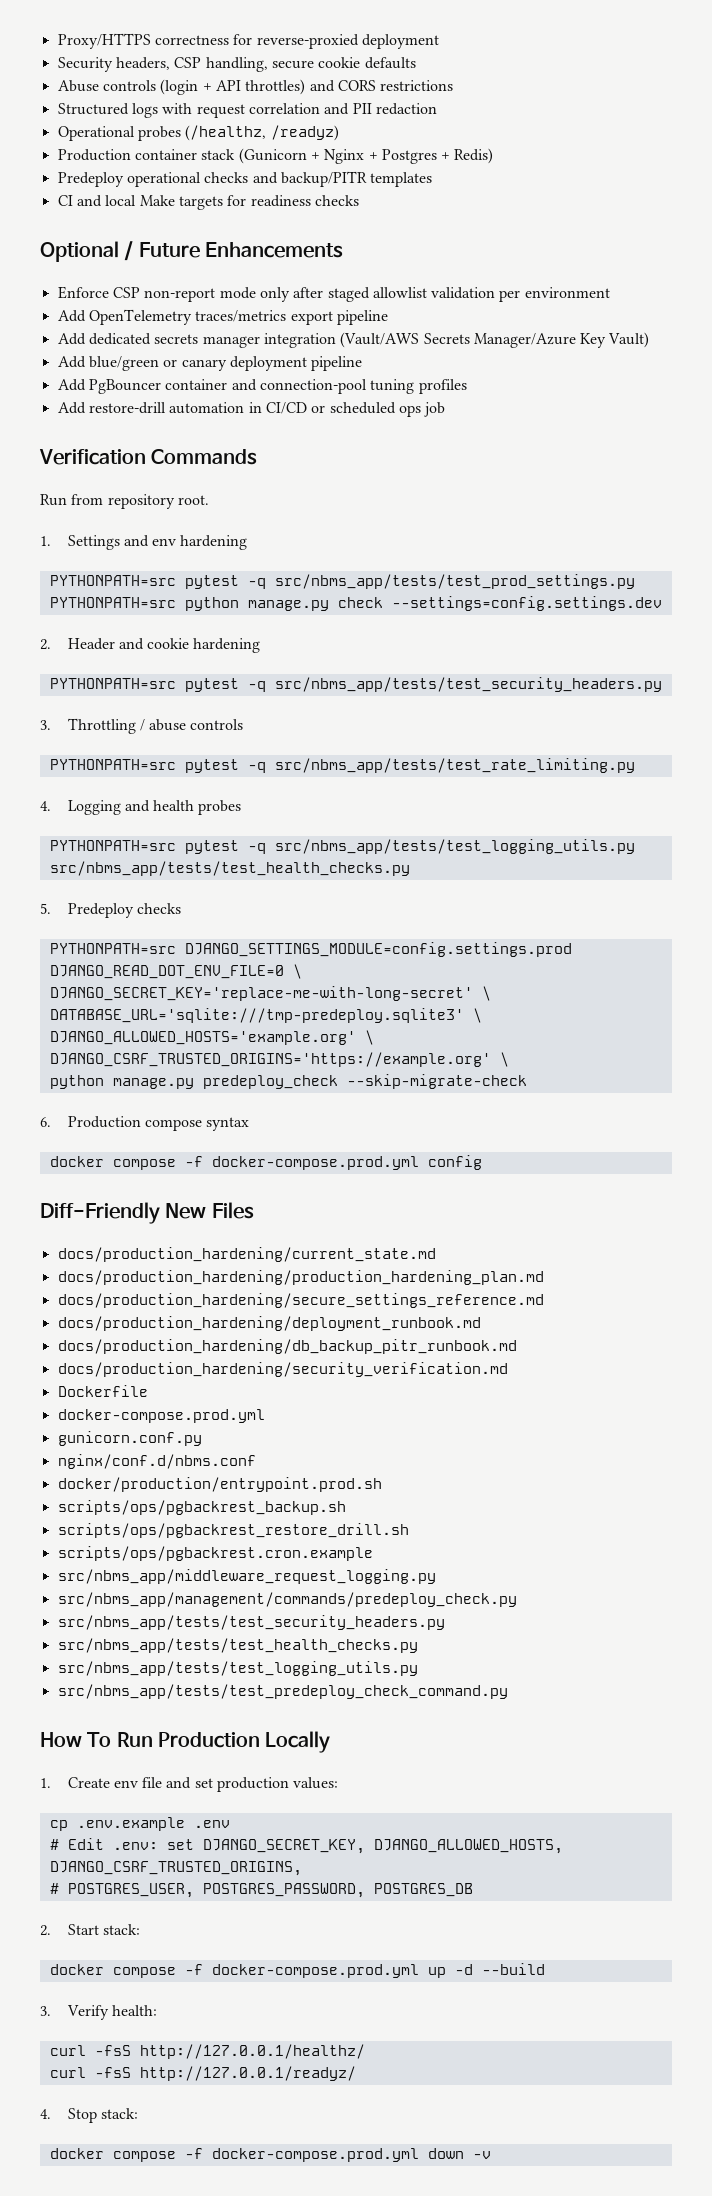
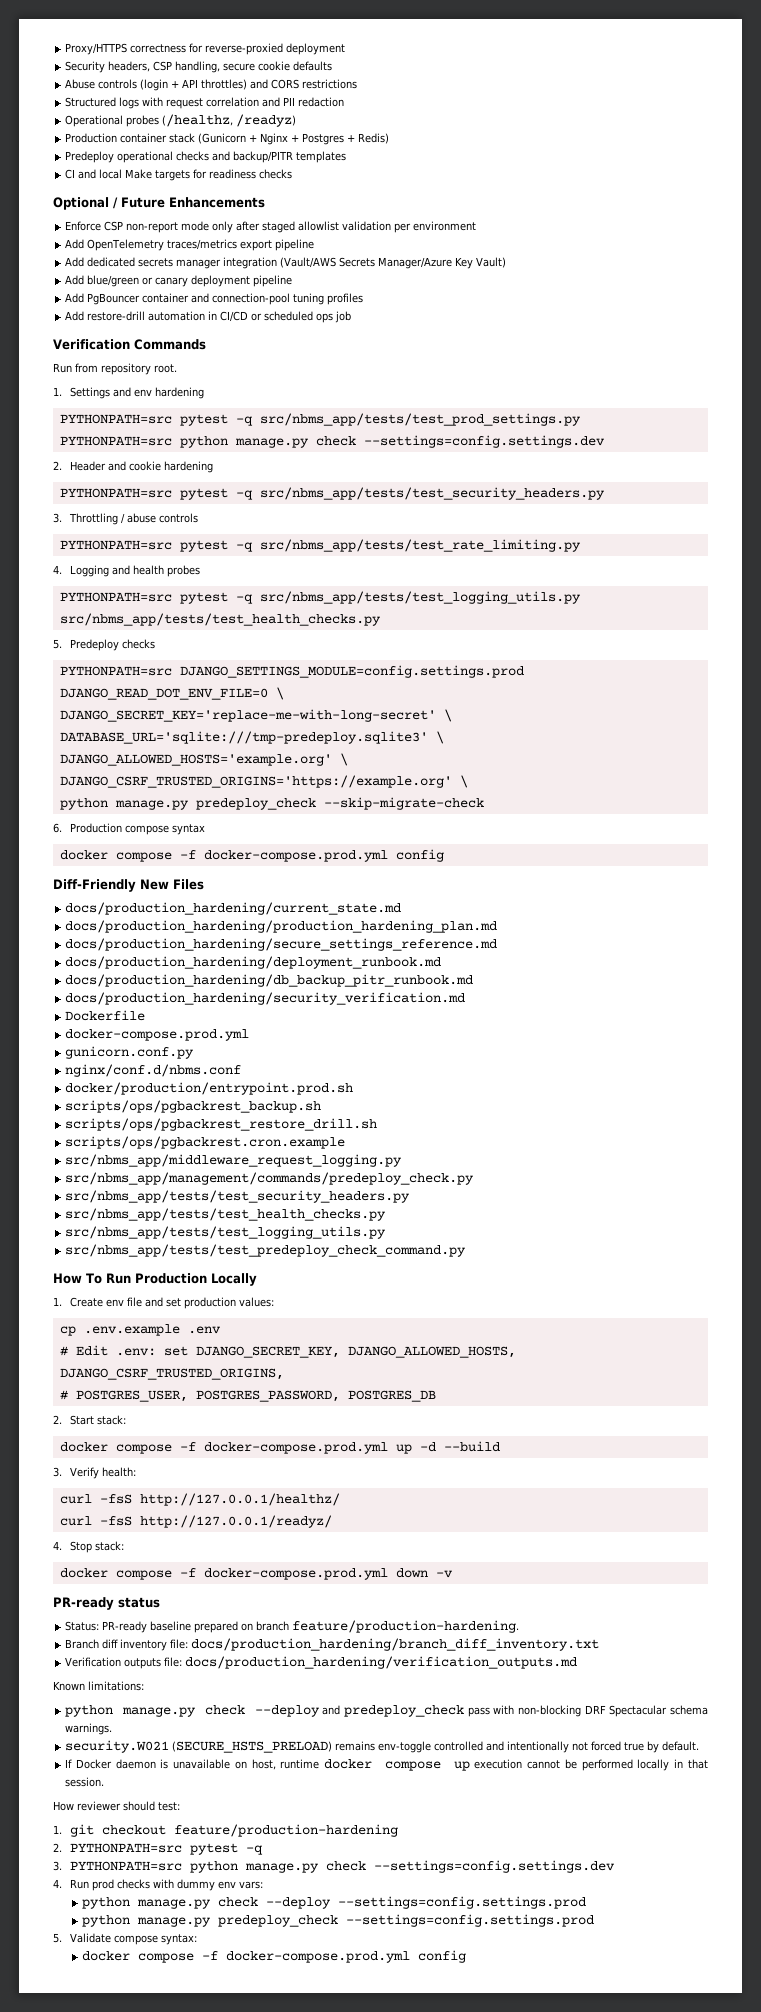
+ PR-ready status
+ Status: PR-ready baseline prepared on branch feature/production-hardening.
+ Branch diff inventory file: docs/production_hardening/branch_diff_inventory.txt
+ Verification outputs file: docs/production_hardening/verification_outputs.md
+ Known limitations:
+ python manage.py check --deploy and predeploy_check pass with non-blocking DRF Spectacular schema warnings.
+ security.W021 (SECURE_HSTS_PRELOAD) remains env-toggle controlled and intentionally not forced true by default.
+ If Docker daemon is unavailable on host, runtime docker compose up execution cannot be performed locally in that session.
+ How reviewer should test:
+ 1. git checkout feature/production-hardening
+ 2. PYTHONPATH=src pytest -q
+ 3. PYTHONPATH=src python manage.py check --settings=config.settings.dev
+ 4. Run prod checks with dummy env vars:
+ python manage.py check --deploy --settings=config.settings.prod
+ python manage.py predeploy_check --settings=config.settings.prod
+ 5. Validate compose syntax:
+ docker compose -f docker-compose.prod.yml config

